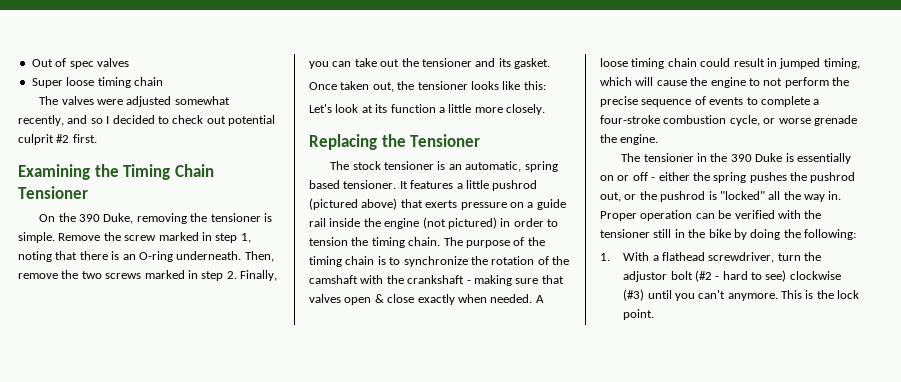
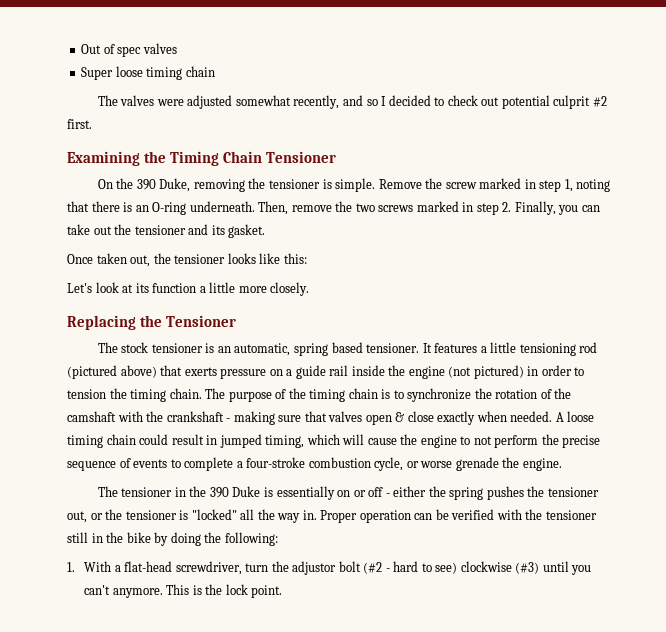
- It features a little pushrod (pictured above) that exerts pressure on a guide rail inside the engine (not pictured) in order to tension the timing chain.
+ It features a little tensioning rod (pictured above) that exerts pressure on a guide rail inside the engine (not pictured) in order to tension the timing chain.
- The tensioner in the 390 Duke is essentially on or off - either the spring pushes the pushrod out, or the pushrod is "locked" all the way in.
+ The tensioner in the 390 Duke is essentially on or off - either the spring pushes the tensioner out, or the tensioner is "locked" all the way in.
- 1. With a flathead screwdriver, turn the adjustor bolt (#2 - hard to see) clockwise (#3) until you can't anymore.
+ 1. With a flat-head screwdriver, turn the adjustor bolt (#2 - hard to see) clockwise (#3) until you can't anymore.

